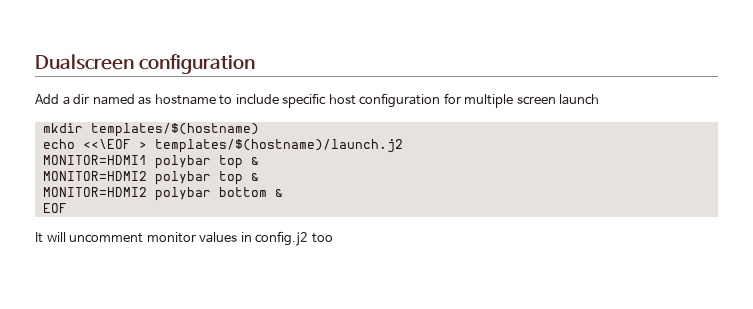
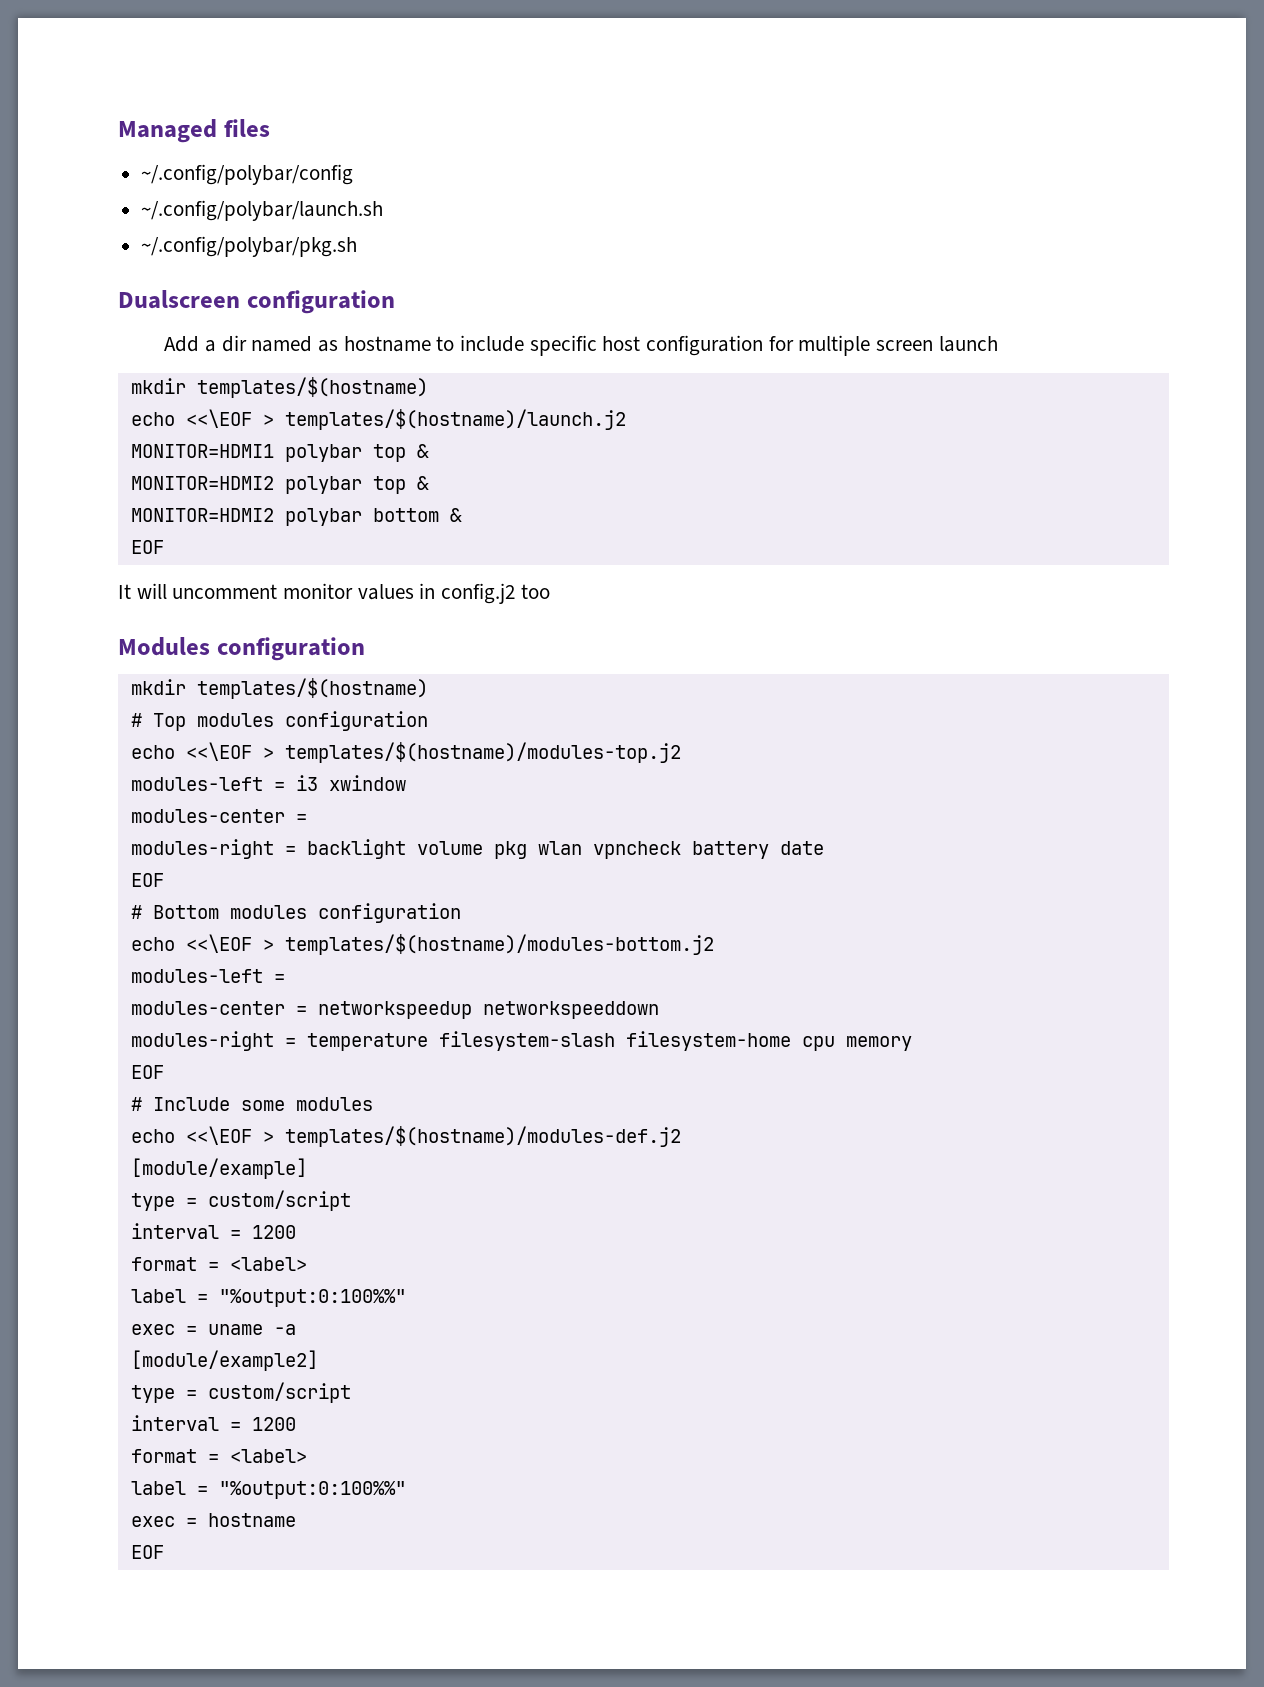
+ Managed files
+ ~/.config/polybar/config
+ ~/.config/polybar/launch.sh
+ ~/.config/polybar/pkg.sh
+ Modules configuration
+ mkdir templates/$(hostname)
+ # Top modules configuration
+ echo <<\EOF > templates/$(hostname)/modules-top.j2
+ modules-left = i3 xwindow
+ modules-center =
+ modules-right = backlight volume pkg wlan vpncheck battery date
+ EOF
+ # Bottom modules configuration
+ echo <<\EOF > templates/$(hostname)/modules-bottom.j2
+ modules-left =
+ modules-center = networkspeedup networkspeeddown
+ modules-right = temperature filesystem-slash filesystem-home cpu memory
+ EOF
+ # Include some modules
+ echo <<\EOF > templates/$(hostname)/modules-def.j2
+ [module/example]
+ type = custom/script
+ interval = 1200
+ format = <label>
+ label = "%output:0:100%%"
+ exec = uname -a
+ [module/example2]
+ type = custom/script
+ interval = 1200
+ format = <label>
+ label = "%output:0:100%%"
+ exec = hostname
+ EOF

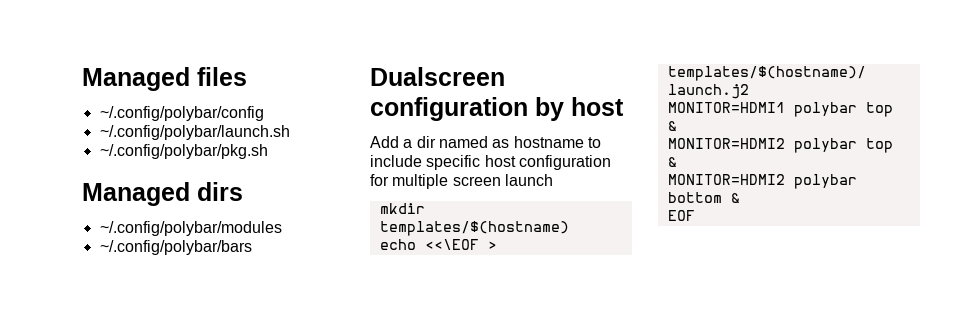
+ Managed dirs
+ ~/.config/polybar/modules
+ ~/.config/polybar/bars
- Dualscreen configuration
+ Dualscreen configuration by host
- It will uncomment monitor values in config.j2 too
- Modules configuration
- mkdir templates/$(hostname)
- # Top modules configuration
- echo <<\EOF > templates/$(hostname)/modules-top.j2
- modules-left = i3 xwindow
- modules-center =
- modules-right = backlight volume pkg wlan vpncheck battery date
- EOF
- # Bottom modules configuration
- echo <<\EOF > templates/$(hostname)/modules-bottom.j2
- modules-left =
- modules-center = networkspeedup networkspeeddown
- modules-right = temperature filesystem-slash filesystem-home cpu memory
- EOF
- # Include some modules
- echo <<\EOF > templates/$(hostname)/modules-def.j2
- [module/example]
- type = custom/script
- interval = 1200
- format = <label>
- label = "%output:0:100%%"
- exec = uname -a
- [module/example2]
- type = custom/script
- interval = 1200
- format = <label>
- label = "%output:0:100%%"
- exec = hostname
- EOF

